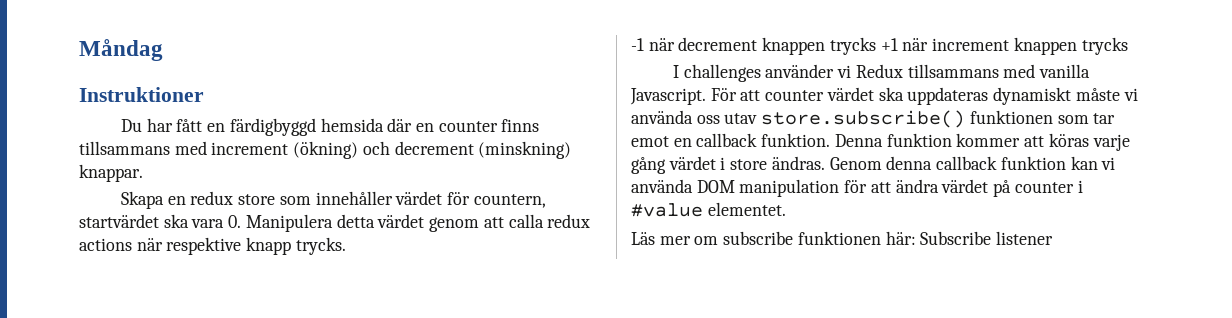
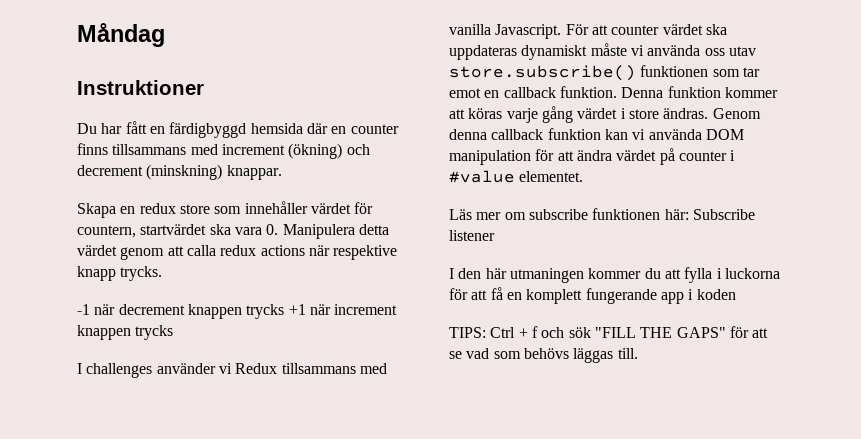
+ I den här utmaningen kommer du att fylla i luckorna för att få en komplett fungerande app i koden
+ TIPS: Ctrl + f och sök "FILL THE GAPS" för att se vad som behövs läggas till.

